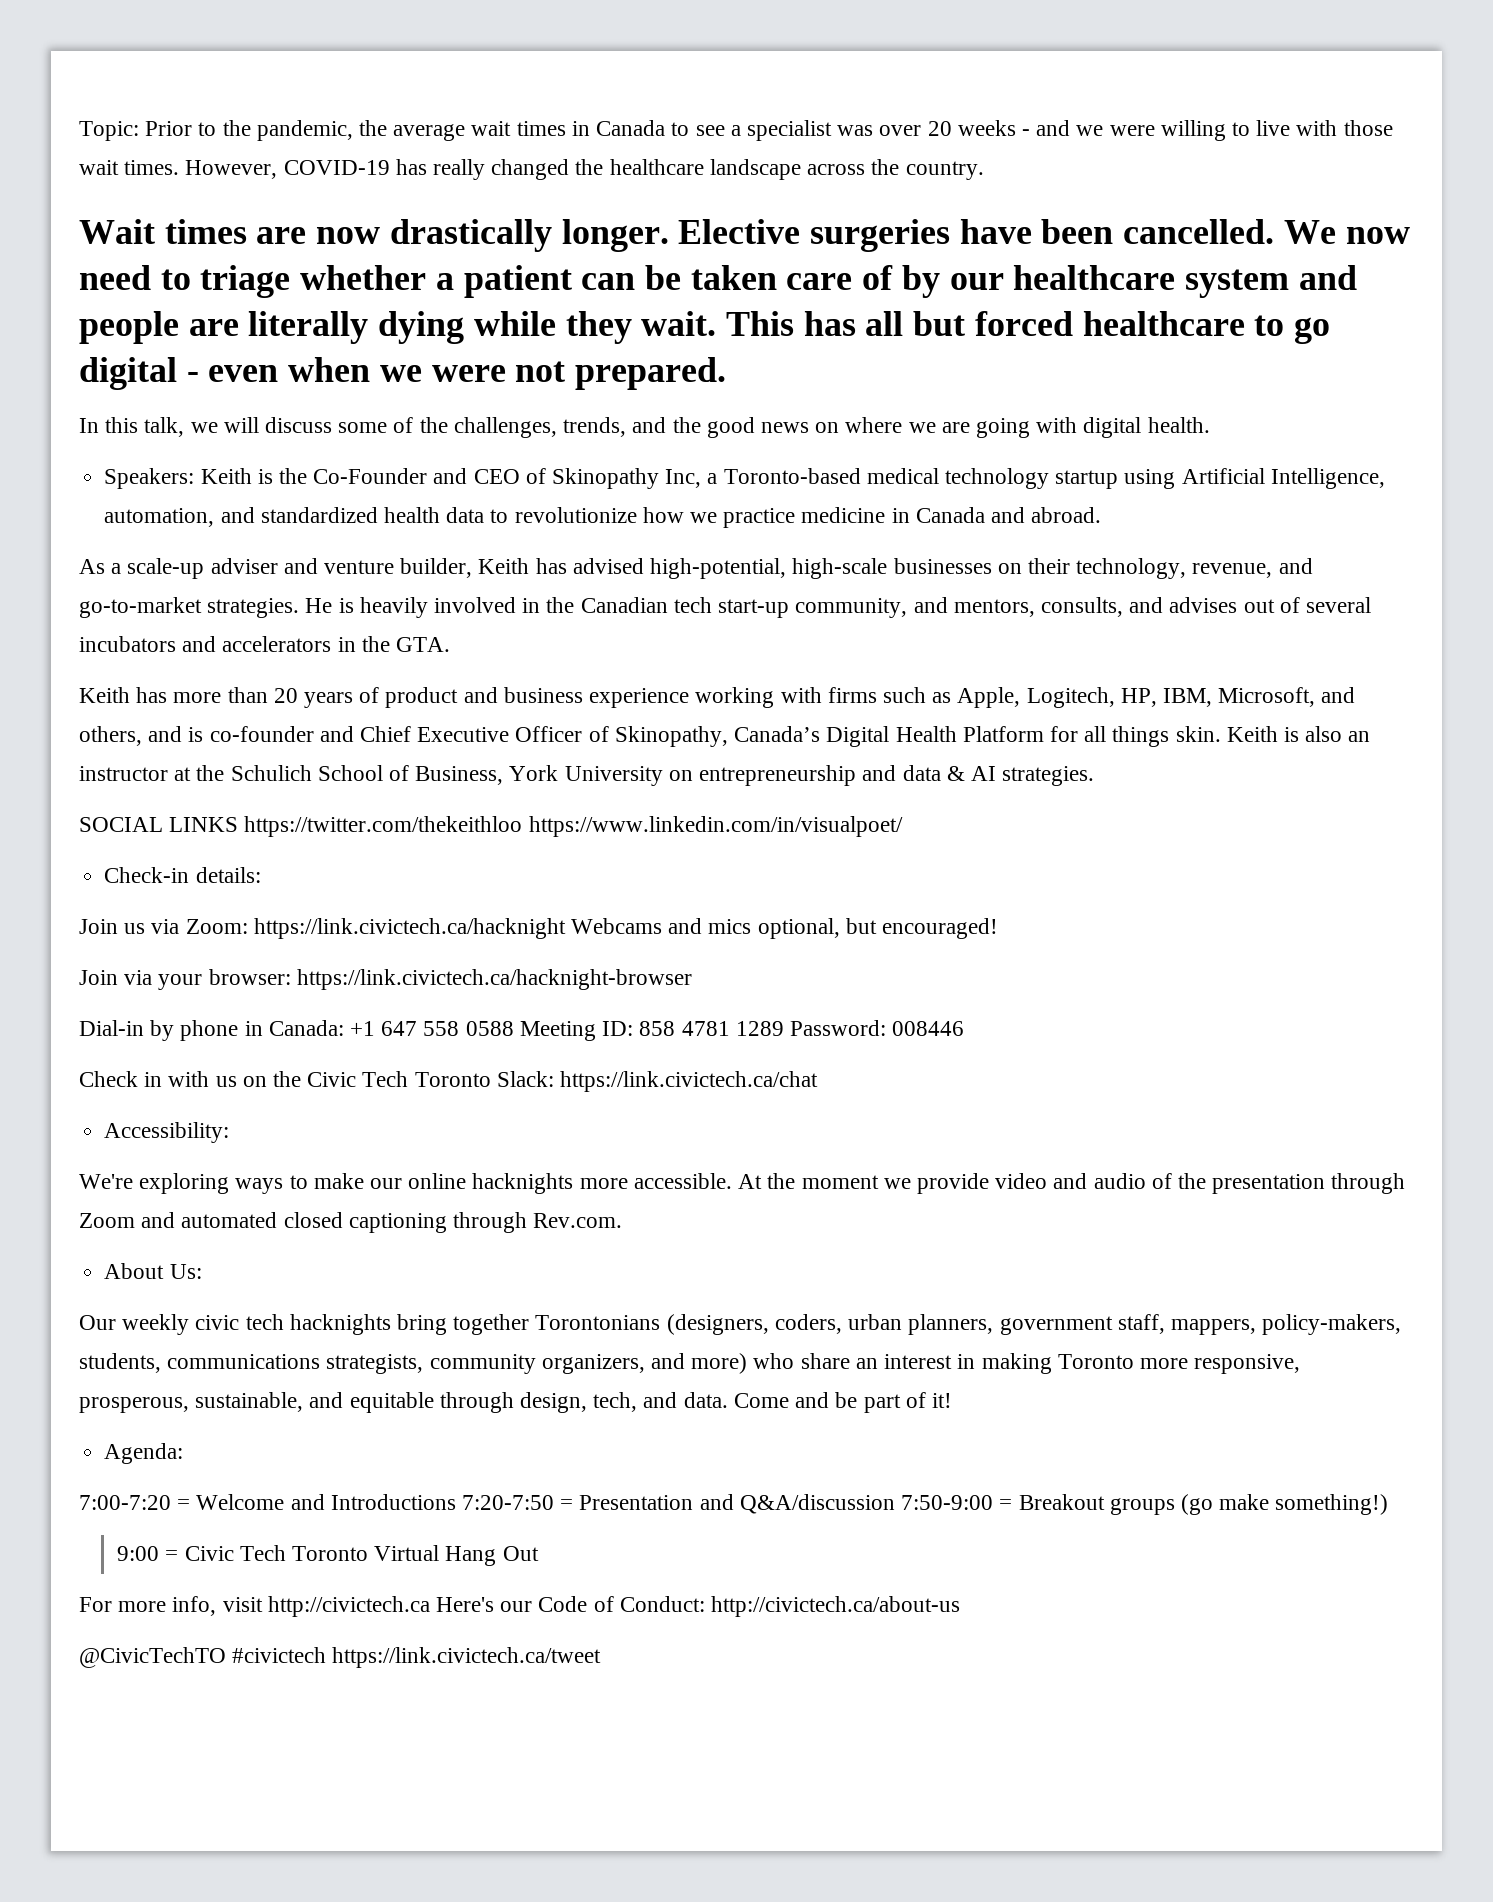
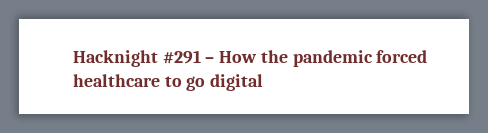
- Topic: Prior to the pandemic, the average wait times in Canada to see a specialist was over 20 weeks - and we were willing to live with those wait times. However, COVID-19 has really changed the healthcare landscape across the country.
- Wait times are now drastically longer. Elective surgeries have been cancelled. We now need to triage whether a patient can be taken care of by our healthcare system and people are literally dying while they wait. This has all but forced healthcare to go digital - even when we were not prepared.
- In this talk, we will discuss some of the challenges, trends, and the good news on where we are going with digital health.
- Speakers: Keith is the Co-Founder and CEO of Skinopathy Inc, a Toronto-based medical technology startup using Artificial Intelligence, automation, and standardized health data to revolutionize how we practice medicine in Canada and abroad.
- As a scale-up adviser and venture builder, Keith has advised high-potential, high-scale businesses on their technology, revenue, and go-to-market strategies. He is heavily involved in the Canadian tech start-up community, and mentors, consults, and advises out of several incubators and accelerators in the GTA.
- Keith has more than 20 years of product and business experience working with firms such as Apple, Logitech, HP, IBM, Microsoft, and others, and is co-founder and Chief Executive Officer of Skinopathy, Canada’s Digital Health Platform for all things skin. Keith is also an instructor at the Schulich School of Business, York University on entrepreneurship and data & AI strategies.
- SOCIAL LINKS https://twitter.com/thekeithloo https://www.linkedin.com/in/visualpoet/
- Check-in details:
- Join us via Zoom: https://link.civictech.ca/hacknight Webcams and mics optional, but encouraged!
- Join via your browser: https://link.civictech.ca/hacknight-browser
- Dial-in by phone in Canada: +1 647 558 0588 Meeting ID: 858 4781 1289 Password: 008446
- Check in with us on the Civic Tech Toronto Slack: https://link.civictech.ca/chat
- Accessibility:
- We're exploring ways to make our online hacknights more accessible. At the moment we provide video and audio of the presentation through Zoom and automated closed captioning through Rev.com.
- About Us:
- Our weekly civic tech hacknights bring together Torontonians (designers, coders, urban planners, government staff, mappers, policy-makers, students, communications strategists, community organizers, and more) who share an interest in making Toronto more responsive, prosperous, sustainable, and equitable through design, tech, and data. Come and be part of it!
- Agenda:
- 7:00-7:20 = Welcome and Introductions 7:20-7:50 = Presentation and Q&A/discussion 7:50-9:00 = Breakout groups (go make something!)
- 9:00 = Civic Tech Toronto Virtual Hang Out
- For more info, visit http://civictech.ca Here's our Code of Conduct: http://civictech.ca/about-us
- @CivicTechTO #civictech https://link.civictech.ca/tweet
+ Hacknight #291 – How the pandemic forced healthcare to go digital

